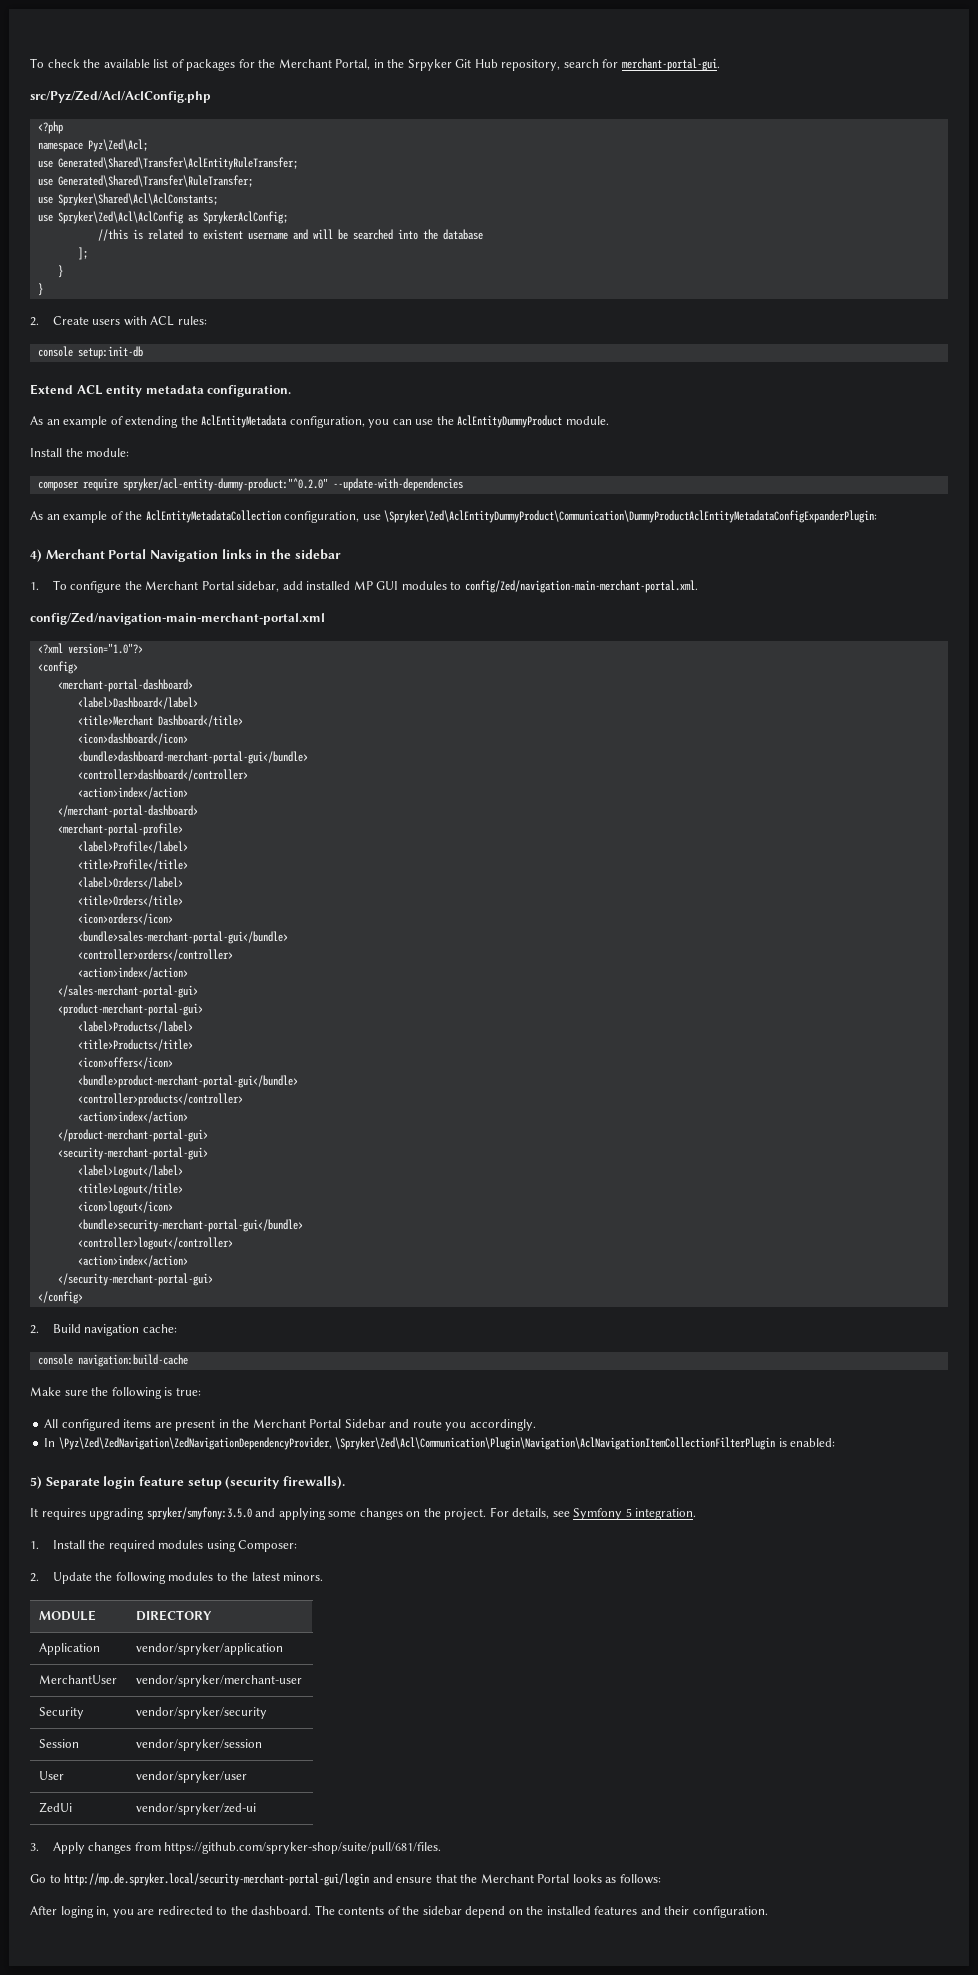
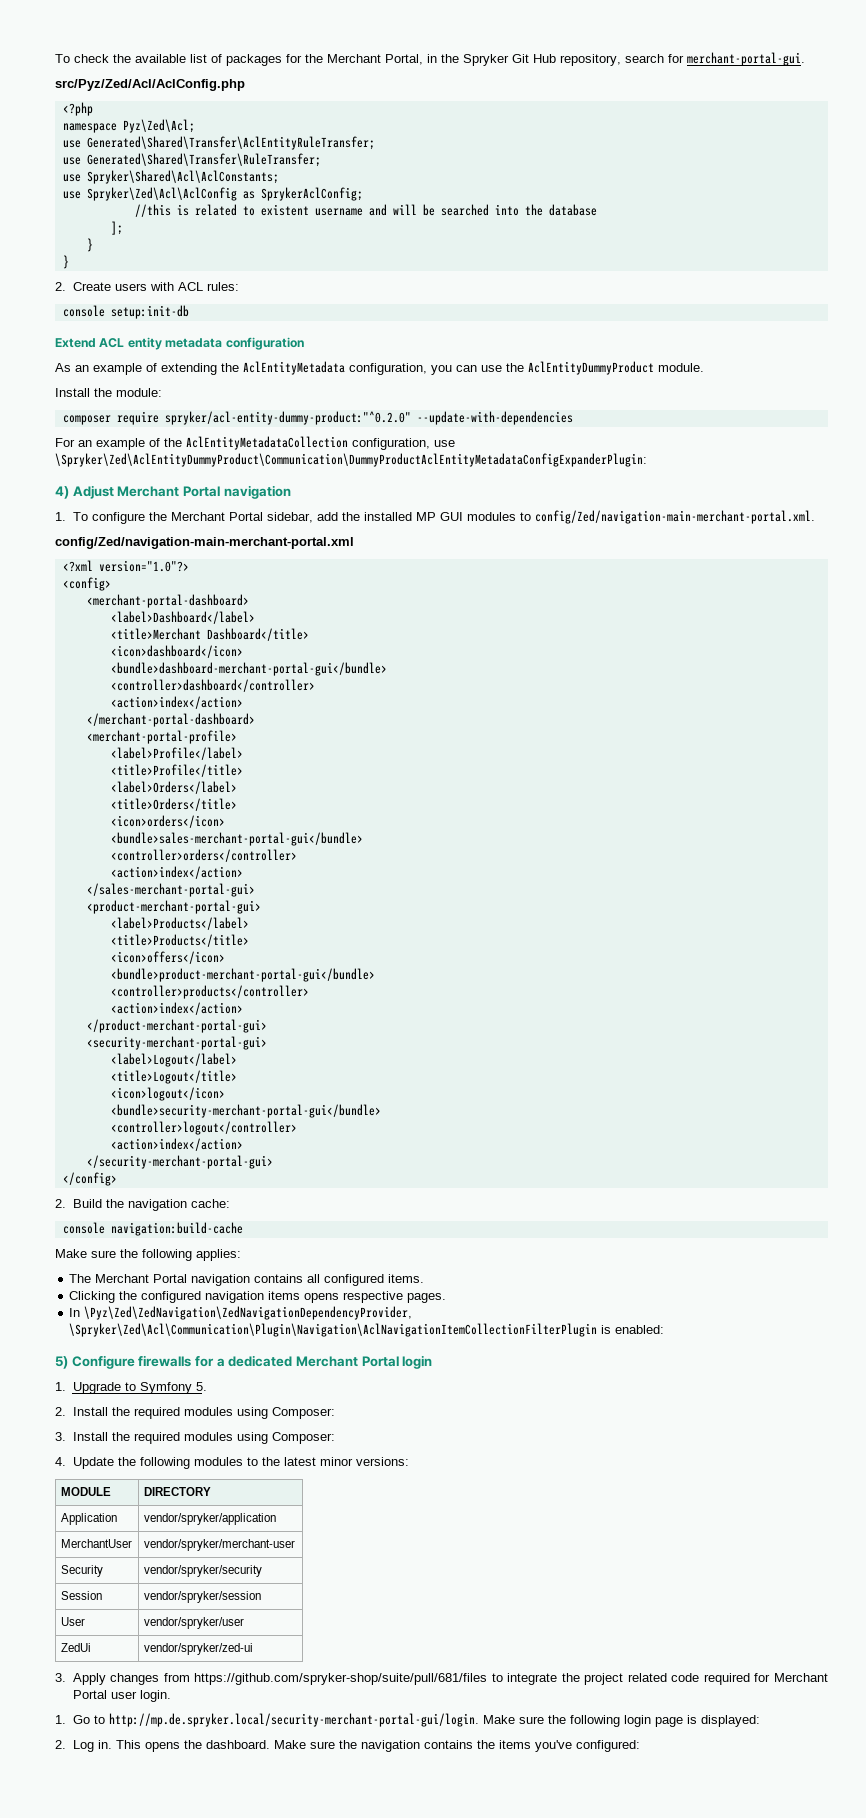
- To check the available list of packages for the Merchant Portal, in the Srpyker Git Hub repository, search for merchant-portal-gui.
+ To check the available list of packages for the Merchant Portal, in the Spryker Git Hub repository, search for merchant-portal-gui.
- Extend ACL entity metadata configuration.
+ Extend ACL entity metadata configuration
- As an example of the AclEntityMetadataCollection configuration, use \Spryker\Zed\AclEntityDummyProduct\Communication\DummyProductAclEntityMetadataConfigExpanderPlugin:
+ For an example of the AclEntityMetadataCollection configuration, use \Spryker\Zed\AclEntityDummyProduct\Communication\DummyProductAclEntityMetadataConfigExpanderPlugin:
- 4) Merchant Portal Navigation links in the sidebar
+ 4) Adjust Merchant Portal navigation
- 1. To configure the Merchant Portal sidebar, add installed MP GUI modules to config/Zed/navigation-main-merchant-portal.xml.
+ 1. To configure the Merchant Portal sidebar, add the installed MP GUI modules to config/Zed/navigation-main-merchant-portal.xml.
- 2. Build navigation cache:
+ 2. Build the navigation cache:
- Make sure the following is true:
- All configured items are present in the Merchant Portal Sidebar and route you accordingly.
+ Make sure the following applies:
+ The Merchant Portal navigation contains all configured items.
+ Clicking the configured navigation items opens respective pages.
- 5) Separate login feature setup (security firewalls).
- It requires upgrading spryker/smyfony:3.5.0 and applying some changes on the project. For details, see Symfony 5 integration.
- 1. Install the required modules using Composer:
- 2. Update the following modules to the latest minors.
+ 5) Configure firewalls for a dedicated Merchant Portal login
+ 1. Upgrade to Symfony 5.
+ 2. Install the required modules using Composer:
+ 3. Install the required modules using Composer:
+ 4. Update the following modules to the latest minor versions:
- 3. Apply changes from https://github.com/spryker-shop/suite/pull/681/files.
- Go to http://mp.de.spryker.local/security-merchant-portal-gui/login and ensure that the Merchant Portal looks as follows:
- After loging in, you are redirected to the dashboard. The contents of the sidebar depend on the installed features and their configuration.
+ 3. Apply changes from https://github.com/spryker-shop/suite/pull/681/files to integrate the project related code required for Merchant Portal user login.
+ 1. Go to http://mp.de.spryker.local/security-merchant-portal-gui/login. Make sure the following login page is displayed:
+ 2. Log in. This opens the dashboard. Make sure the navigation contains the items you've configured:

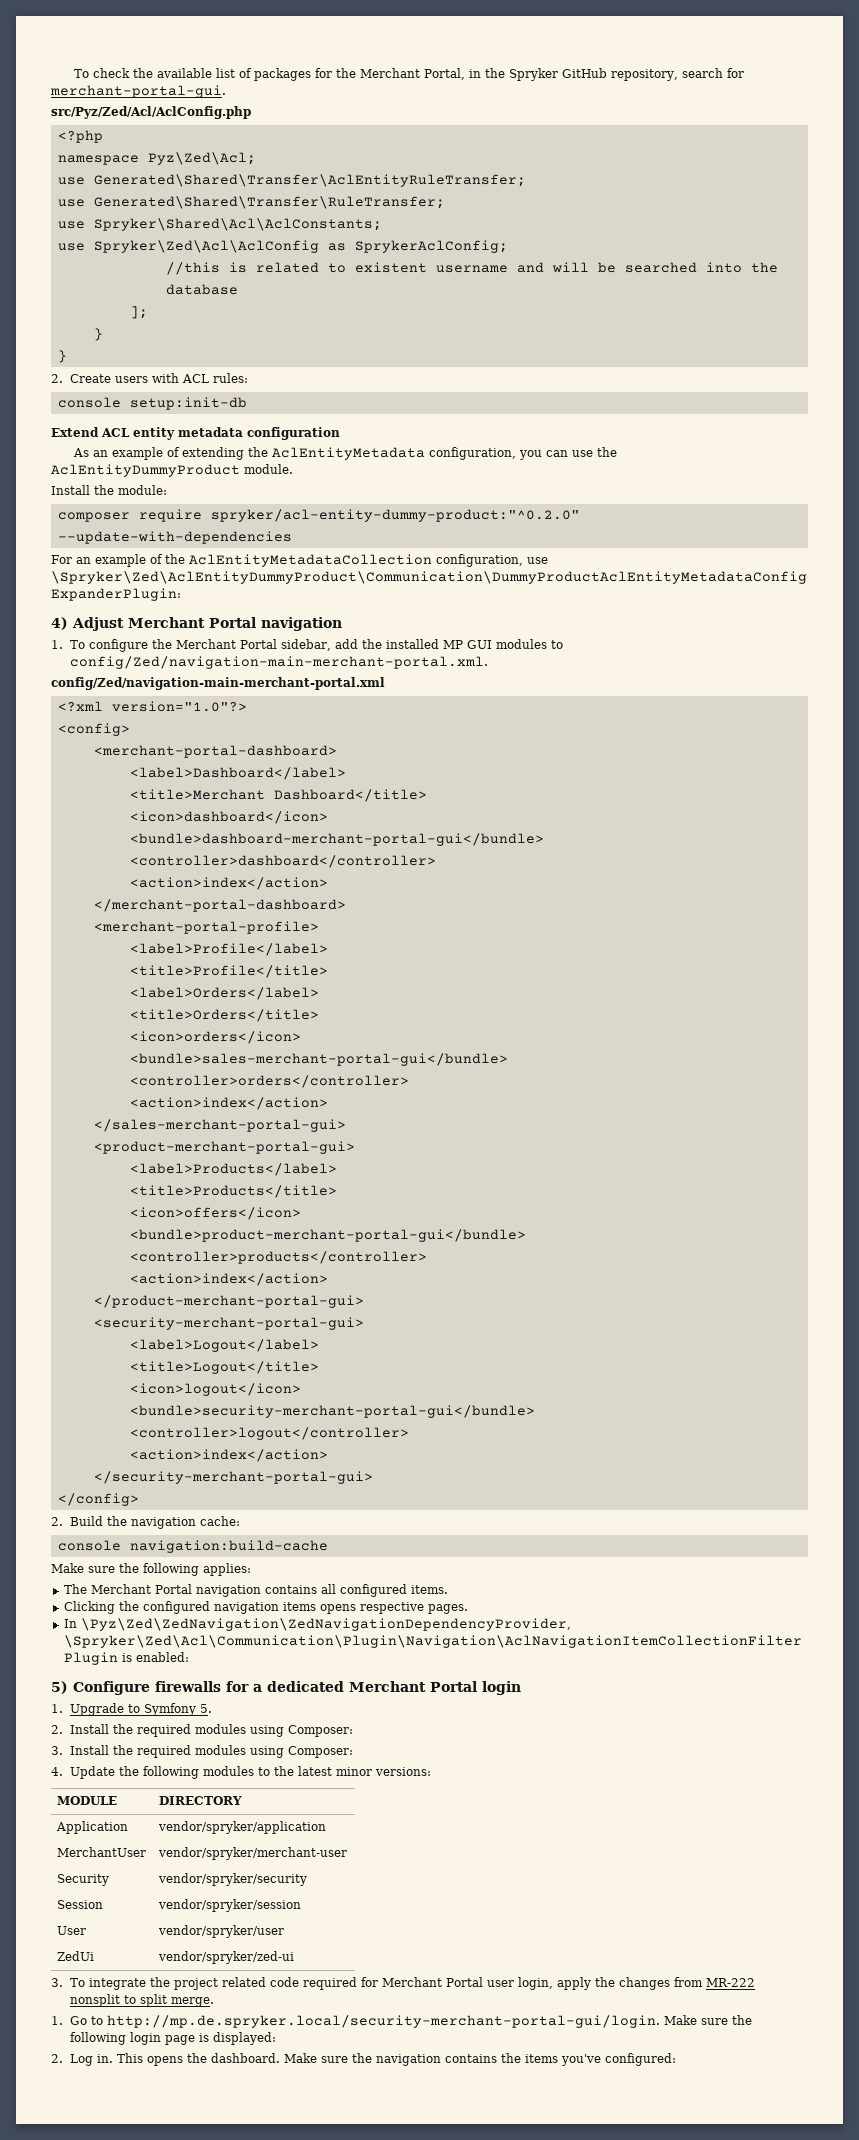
- To check the available list of packages for the Merchant Portal, in the Spryker Git Hub repository, search for merchant-portal-gui.
+ To check the available list of packages for the Merchant Portal, in the Spryker GitHub repository, search for merchant-portal-gui.
- 3. Apply changes from https://github.com/spryker-shop/suite/pull/681/files to integrate the project related code required for Merchant Portal user login.
+ 3. To integrate the project related code required for Merchant Portal user login, apply the changes from MR-222 nonsplit to split merge.

